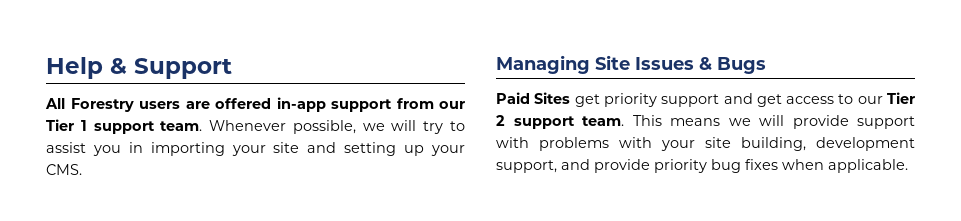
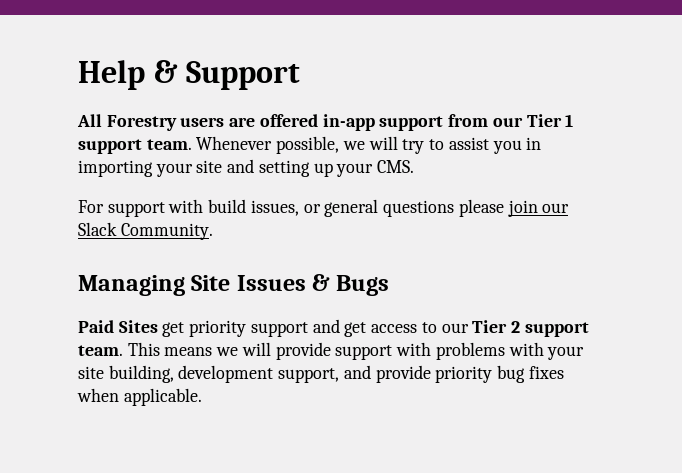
+ For support with build issues, or general questions please join our Slack Community.

